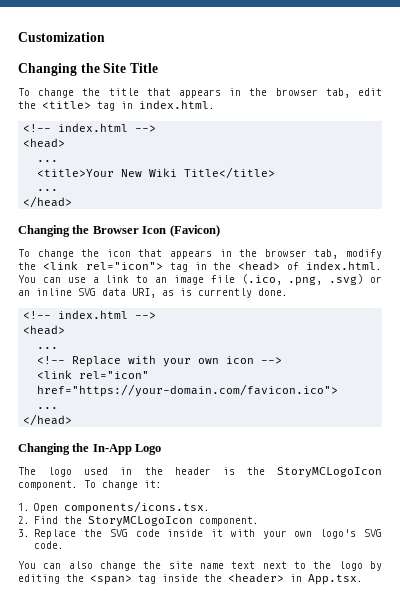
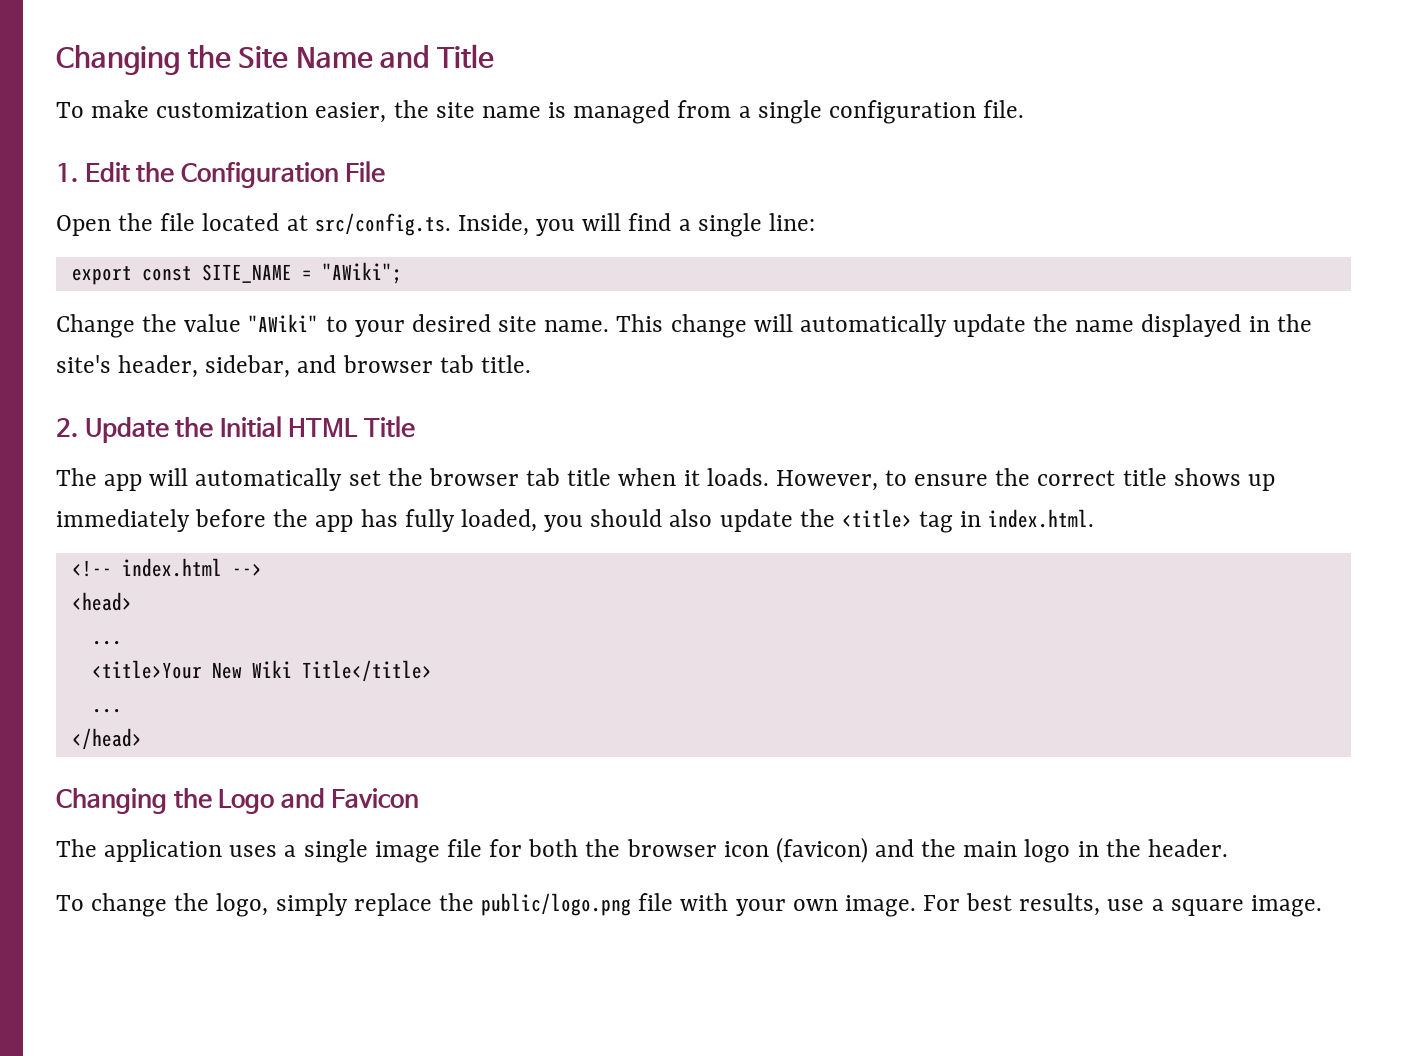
- Customization
- Changing the Site Title
+ Changing the Site Name and Title
- To change the title that appears in the browser tab, edit the <title> tag in index.html.
+ To make customization easier, the site name is managed from a single configuration file.
+ 1. Edit the Configuration File
+ Open the file located at src/config.ts. Inside, you will find a single line:
+ export const SITE_NAME = "AWiki";
+ Change the value "AWiki" to your desired site name. This change will automatically update the name displayed in the site's header, sidebar, and browser tab title.
+ 2. Update the Initial HTML Title
+ The app will automatically set the browser tab title when it loads. However, to ensure the correct title shows up immediately before the app has fully loaded, you should also update the <title> tag in index.html.
- Changing the Browser Icon (Favicon)
- To change the icon that appears in the browser tab, modify the <link rel="icon"> tag in the <head> of index.html. You can use a link to an image file (.ico, .png, .svg) or an inline SVG data URI, as is currently done.
- <!-- index.html -->
- <head>
- ...
- <!-- Replace with your own icon -->
- <link rel="icon" href="https://your-domain.com/favicon.ico">
- ...
- </head>
- Changing the In-App Logo
- The logo used in the header is the StoryMCLogoIcon component. To change it:
- 1. Open components/icons.tsx.
- 2. Find the StoryMCLogoIcon component.
- 3. Replace the SVG code inside it with your own logo's SVG code.
- You can also change the site name text next to the logo by editing the <span> tag inside the <header> in App.tsx.
+ Changing the Logo and Favicon
+ The application uses a single image file for both the browser icon (favicon) and the main logo in the header.
+ To change the logo, simply replace the public/logo.png file with your own image. For best results, use a square image.

